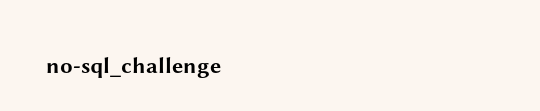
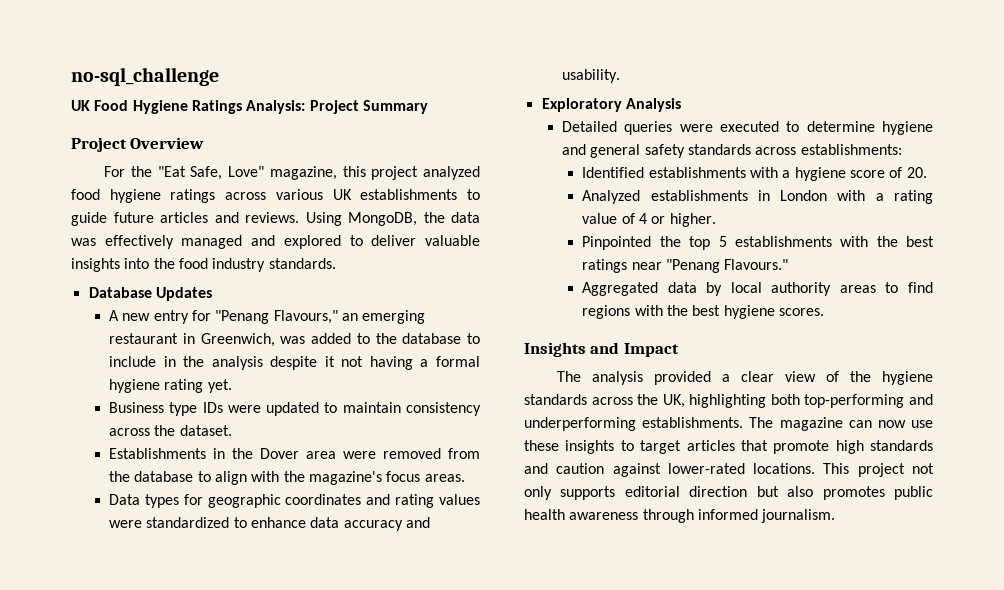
+ UK Food Hygiene Ratings Analysis: Project Summary
+ Project Overview
+ For the "Eat Safe, Love" magazine, this project analyzed food hygiene ratings across various UK establishments to guide future articles and reviews. Using MongoDB, the data was effectively managed and explored to deliver valuable insights into the food industry standards.
+ Database Updates
+ A new entry for "Penang Flavours," an emerging restaurant in Greenwich, was added to the database to include in the analysis despite it not having a formal hygiene rating yet.
+ Business type IDs were updated to maintain consistency across the dataset.
+ Establishments in the Dover area were removed from the database to align with the magazine's focus areas.
+ Data types for geographic coordinates and rating values were standardized to enhance data accuracy and usability.
+ Exploratory Analysis
+ Detailed queries were executed to determine hygiene and general safety standards across establishments:
+ Identified establishments with a hygiene score of 20.
+ Analyzed establishments in London with a rating value of 4 or higher.
+ Pinpointed the top 5 establishments with the best ratings near "Penang Flavours."
+ Aggregated data by local authority areas to find regions with the best hygiene scores.
+ Insights and Impact
+ The analysis provided a clear view of the hygiene standards across the UK, highlighting both top-performing and underperforming establishments. The magazine can now use these insights to target articles that promote high standards and caution against lower-rated locations. This project not only supports editorial direction but also promotes public health awareness through informed journalism.

